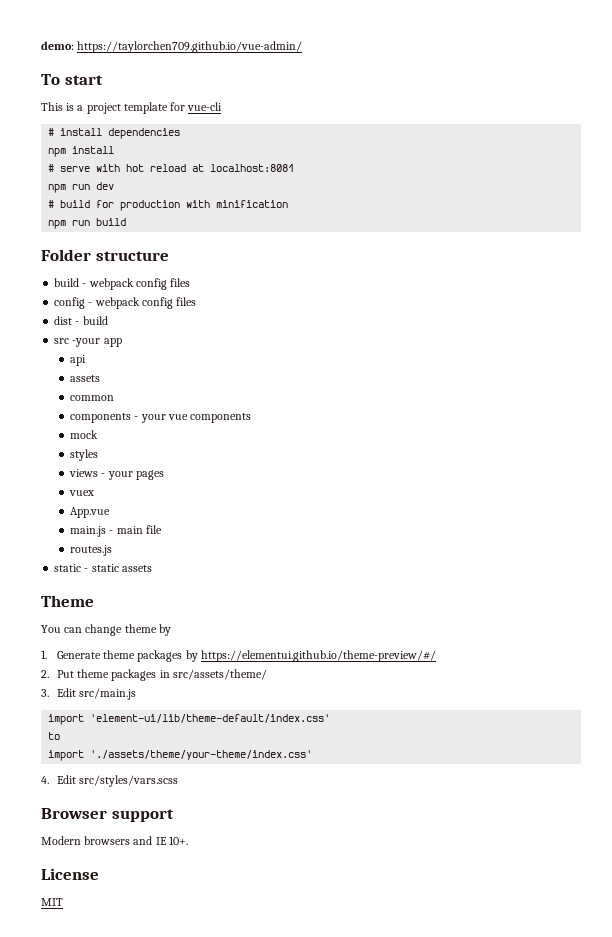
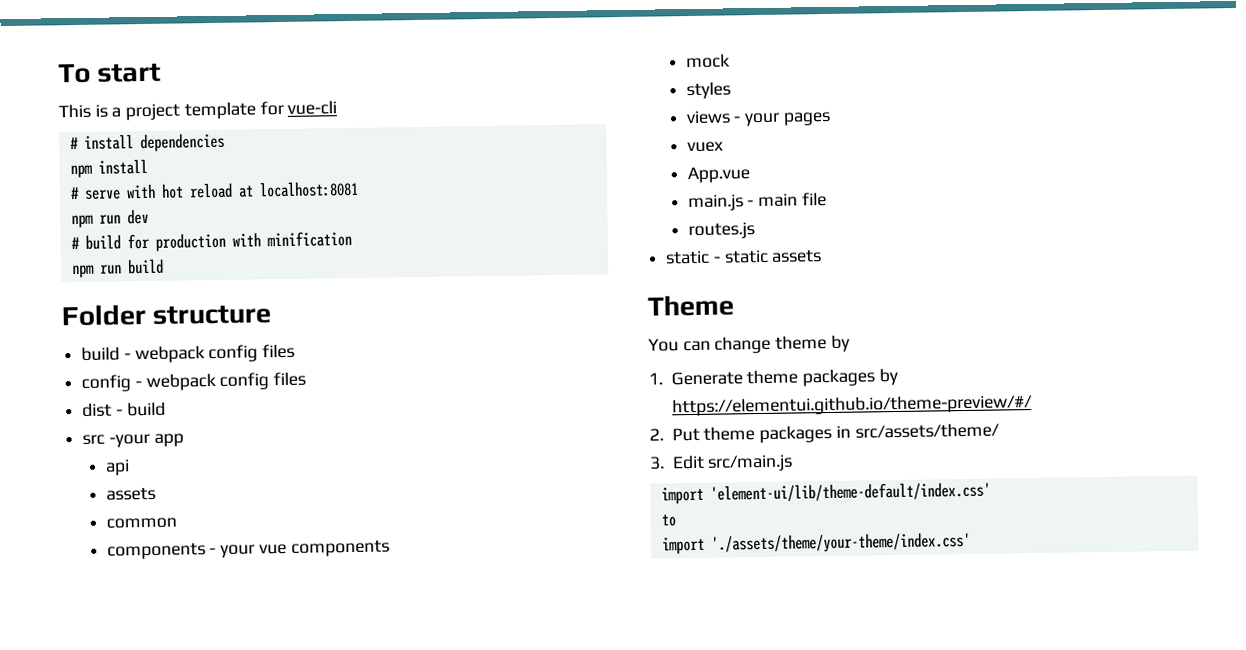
- demo: https://taylorchen709.github.io/vue-admin/
- 4. Edit src/styles/vars.scss
- Browser support
- Modern browsers and IE 10+.
- License
- MIT

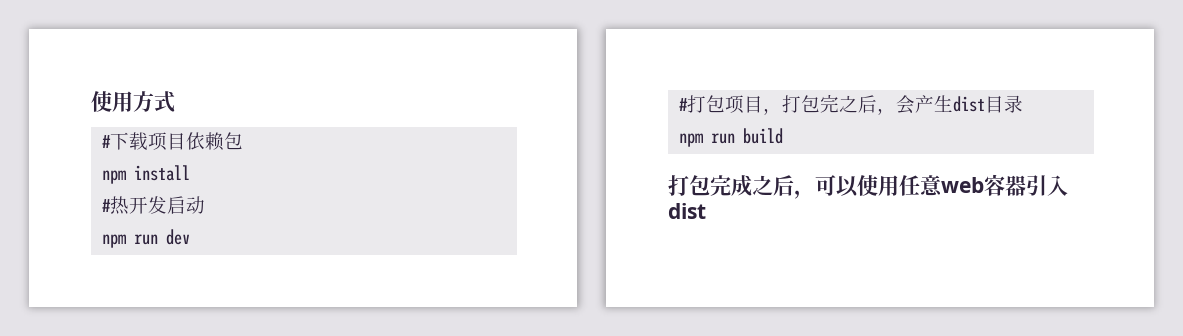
- To start
- This is a project template for vue-cli
- # install dependencies
+ 使用方式
+ #下载项目依赖包
  npm install
- # serve with hot reload at localhost:8081
+ #热开发启动
  npm run dev
- # build for production with minification
+ #打包项目，打包完之后，会产生dist目录
  npm run build
- Folder structure
- build - webpack config files
- config - webpack config files
- dist - build
- src -your app
- api
- assets
- common
- components - your vue components
- mock
- styles
- views - your pages
- vuex
- App.vue
- main.js - main file
- routes.js
- static - static assets
- Theme
- You can change theme by
- 1. Generate theme packages by https://elementui.github.io/theme-preview/#/
- 2. Put theme packages in src/assets/theme/
- 3. Edit src/main.js
- import 'element-ui/lib/theme-default/index.css'
- to
- import './assets/theme/your-theme/index.css'
+ 打包完成之后，可以使用任意web容器引入dist

